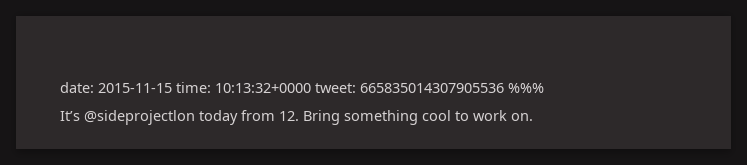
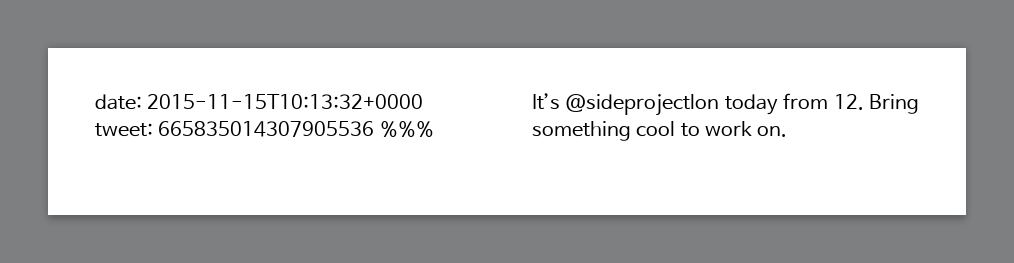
- date: 2015-11-15 time: 10:13:32+0000 tweet: 665835014307905536 %%%
+ date: 2015-11-15T10:13:32+0000 tweet: 665835014307905536 %%%

